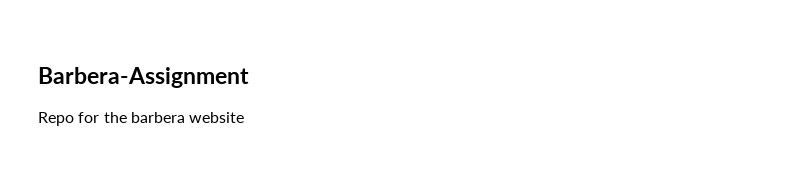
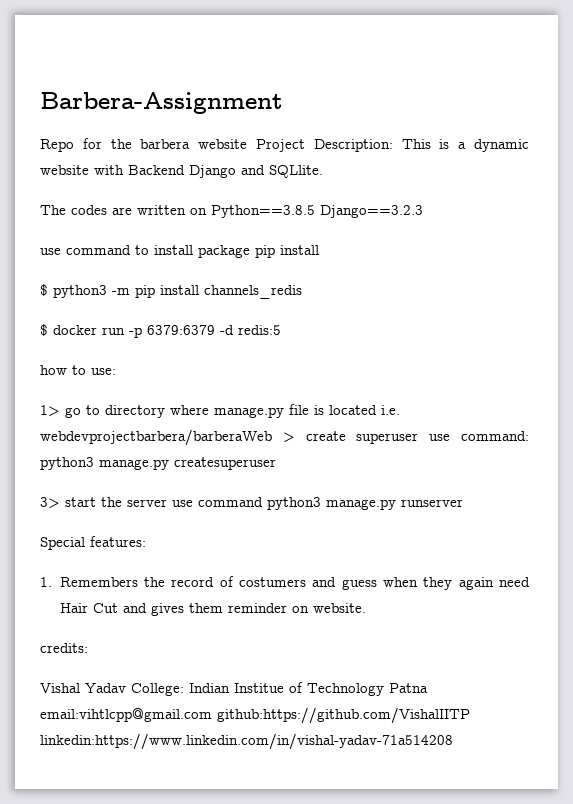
- Repo for the barbera website
+ Repo for the barbera website Project Description: This is a dynamic website with Backend Django and SQLlite.
+ The codes are written on Python==3.8.5 Django==3.2.3
+ use command to install package pip install
+ $ python3 -m pip install channels_redis
+ $ docker run -p 6379:6379 -d redis:5
+ how to use:
+ 1> go to directory where manage.py file is located i.e. webdevprojectbarbera/barberaWeb > create superuser use command: python3 manage.py createsuperuser
+ 3> start the server use command python3 manage.py runserver
+ Special features:
+ 1. Remembers the record of costumers and guess when they again need Hair Cut and gives them reminder on website.
+ credits:
+ Vishal Yadav College: Indian Institue of Technology Patna email:vihtlcpp@gmail.com github:https://github.com/VishalIITP linkedin:https://www.linkedin.com/in/vishal-yadav-71a514208

